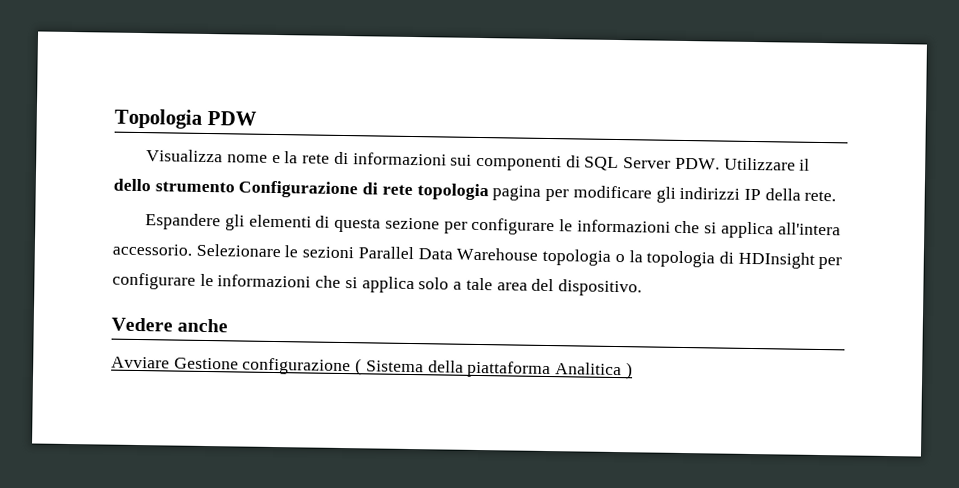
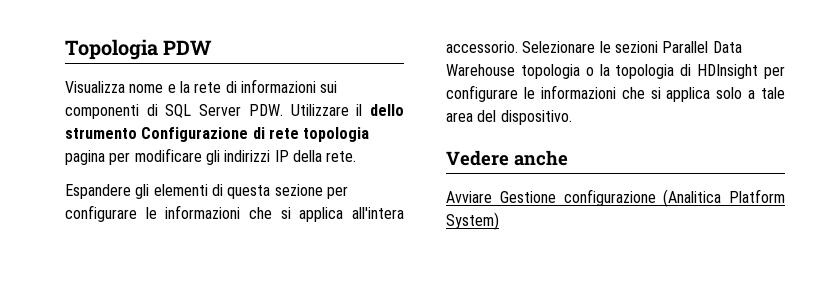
- Avviare Gestione configurazione ( Sistema della piattaforma Analitica )
+ Avviare Gestione configurazione (Analitica Platform System)

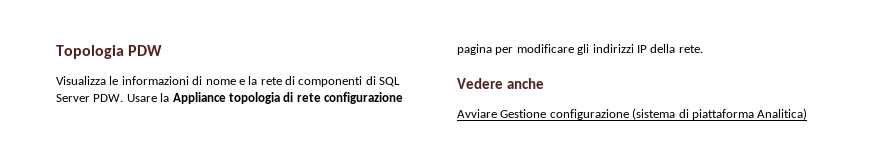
- Visualizza nome e la rete di informazioni sui componenti di SQL Server PDW. Utilizzare il dello strumento Configurazione di rete topologia pagina per modificare gli indirizzi IP della rete.
+ Visualizza le informazioni di nome e la rete di componenti di SQL Server PDW. Usare la Appliance topologia di rete configurazione pagina per modificare gli indirizzi IP della rete.
- Espandere gli elementi di questa sezione per configurare le informazioni che si applica all'intera accessorio. Selezionare le sezioni Parallel Data Warehouse topologia o la topologia di HDInsight per configurare le informazioni che si applica solo a tale area del dispositivo.
- Avviare Gestione configurazione (Analitica Platform System)
+ Avviare Gestione configurazione (sistema di piattaforma Analitica)

